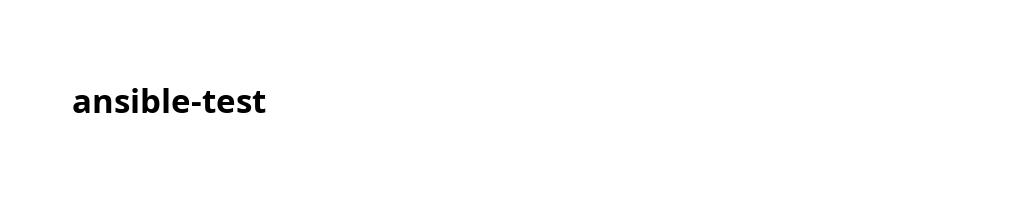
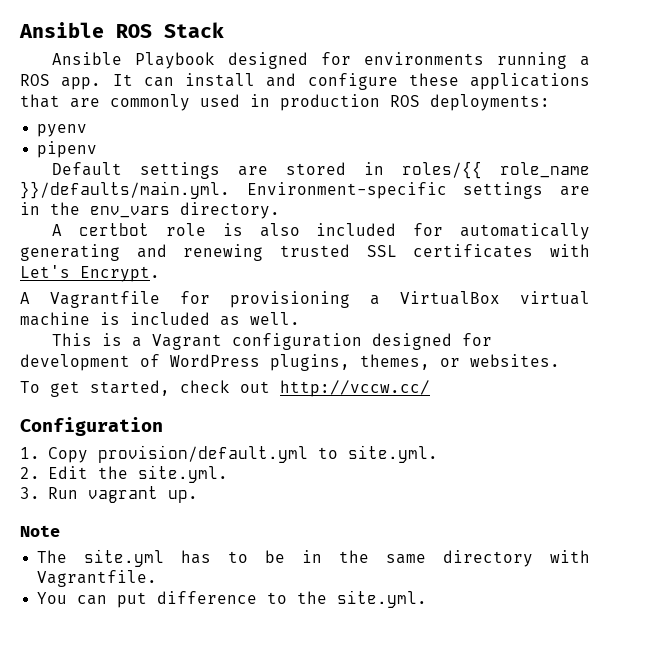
- ansible-test
+ Ansible ROS Stack
+ Ansible Playbook designed for environments running a ROS app. It can install and configure these applications that are commonly used in production ROS deployments:
+ pyenv
+ pipenv
+ Default settings are stored in roles/{{ role_name }}/defaults/main.yml. Environment-specific settings are in the env_vars directory.
+ A certbot role is also included for automatically generating and renewing trusted SSL certificates with Let's Encrypt.
+ A Vagrantfile for provisioning a VirtualBox virtual machine is included as well.
+ This is a Vagrant configuration designed for development of WordPress plugins, themes, or websites.
+ To get started, check out http://vccw.cc/
+ Configuration
+ 1. Copy provision/default.yml to site.yml.
+ 2. Edit the site.yml.
+ 3. Run vagrant up.
+ Note
+ The site.yml has to be in the same directory with Vagrantfile.
+ You can put difference to the site.yml.

